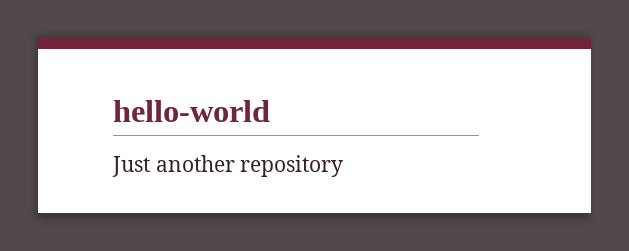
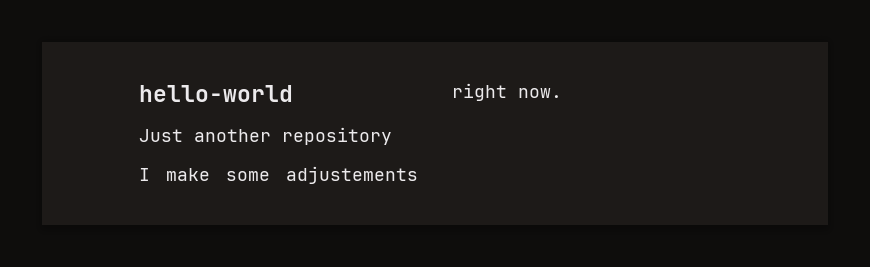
+ I make some adjustements right now.

